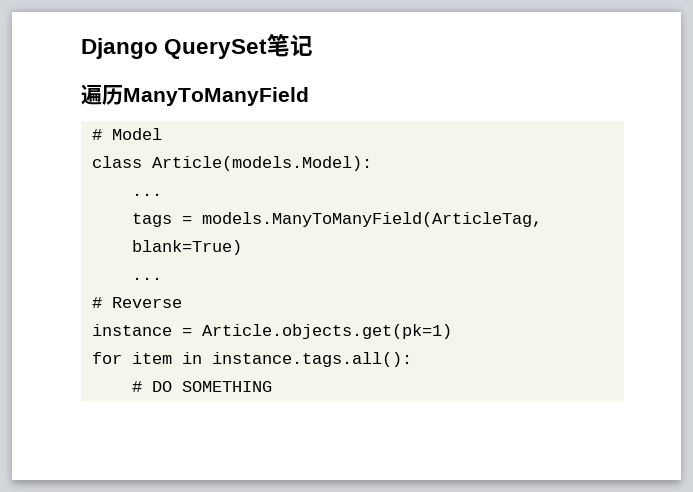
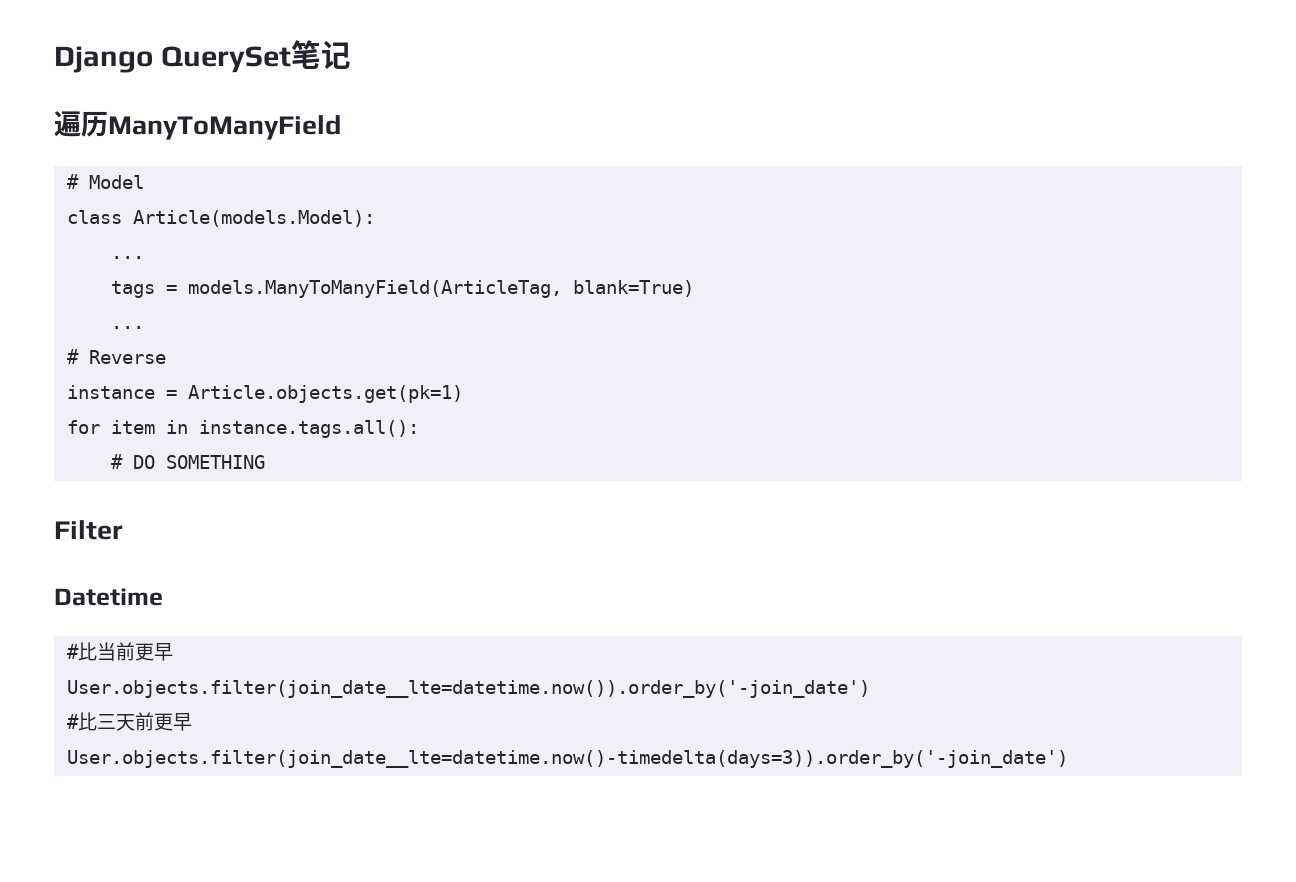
+ Filter
+ Datetime
+ #比当前更早
+ User.objects.filter(join_date__lte=datetime.now()).order_by('-join_date')
+ #比三天前更早
+ User.objects.filter(join_date__lte=datetime.now()-timedelta(days=3)).order_by('-join_date')

